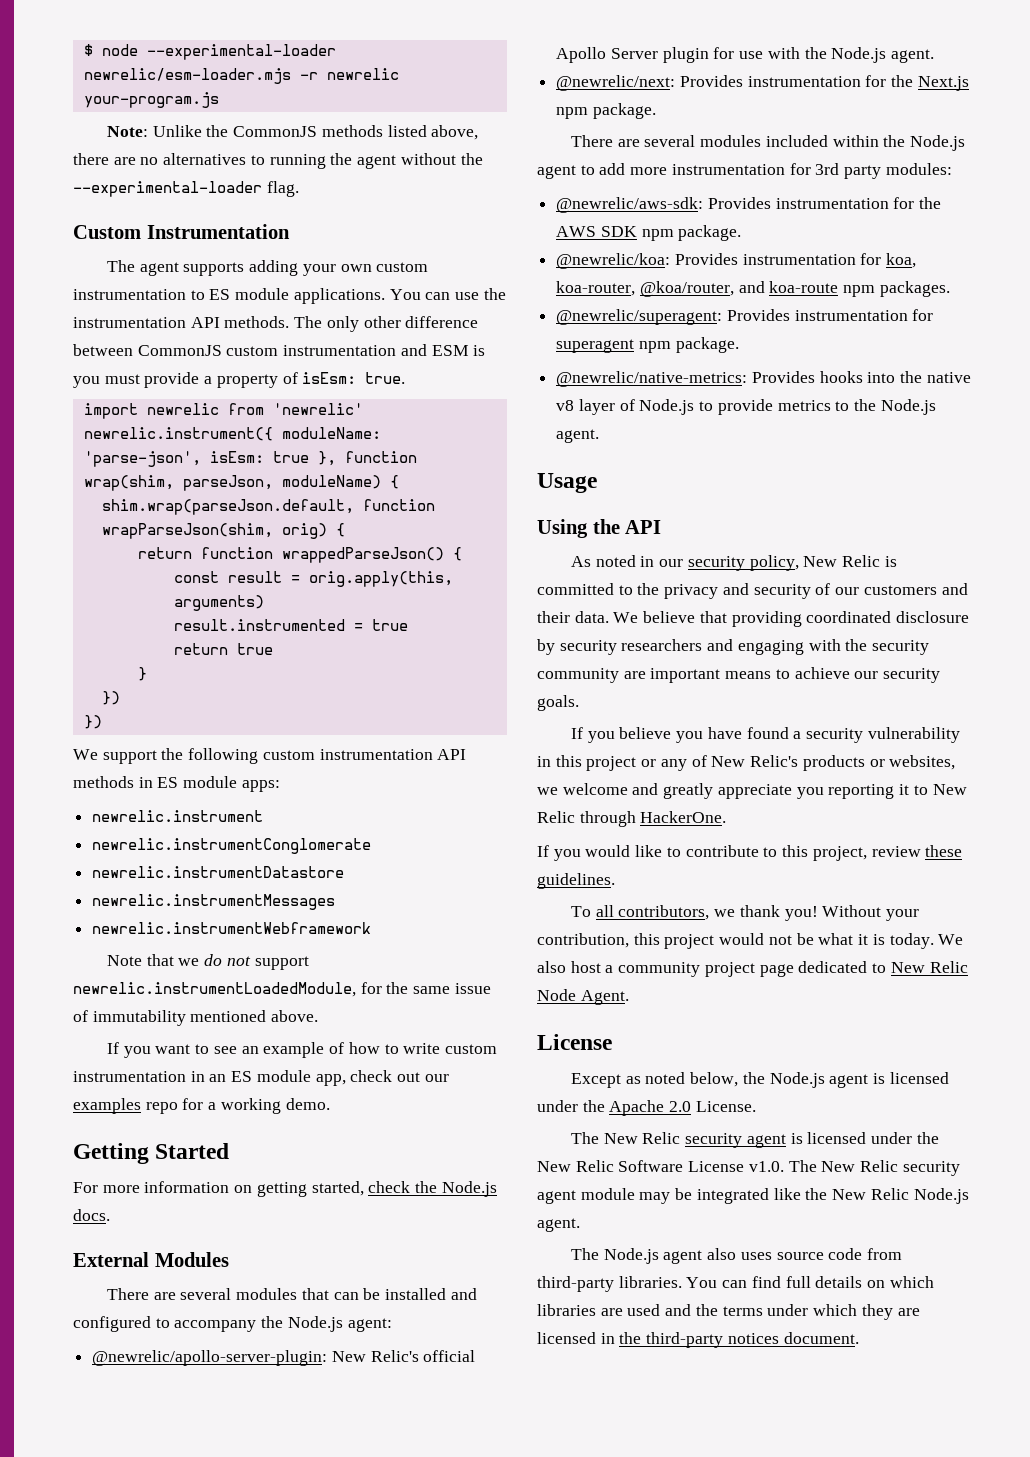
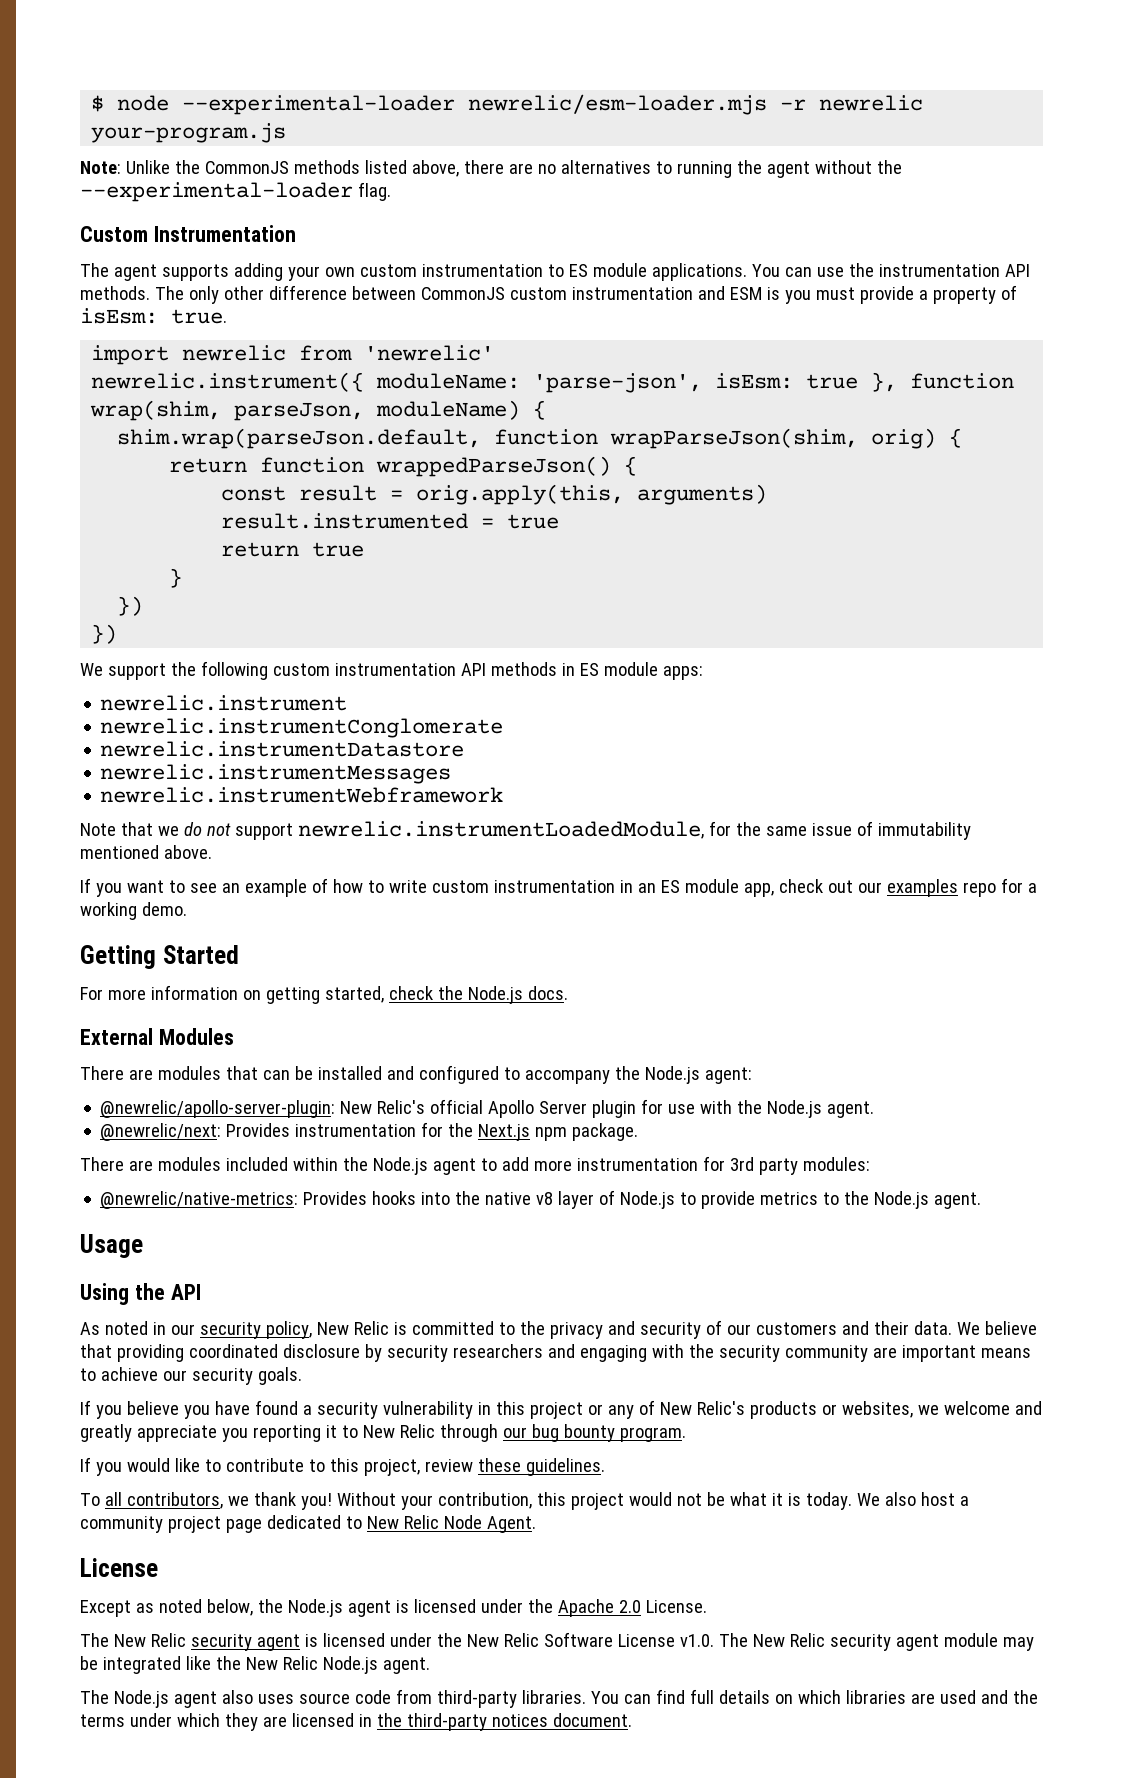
- There are several modules that can be installed and configured to accompany the Node.js agent:
+ There are modules that can be installed and configured to accompany the Node.js agent:
- There are several modules included within the Node.js agent to add more instrumentation for 3rd party modules:
+ There are modules included within the Node.js agent to add more instrumentation for 3rd party modules:
- @newrelic/aws-sdk: Provides instrumentation for the AWS SDK npm package.
- @newrelic/koa: Provides instrumentation for koa, koa-router, @koa/router, and koa-route npm packages.
- @newrelic/superagent: Provides instrumentation for superagent npm package.
- If you believe you have found a security vulnerability in this project or any of New Relic's products or websites, we welcome and greatly appreciate you reporting it to New Relic through HackerOne.
+ If you believe you have found a security vulnerability in this project or any of New Relic's products or websites, we welcome and greatly appreciate you reporting it to New Relic through our bug bounty program.

